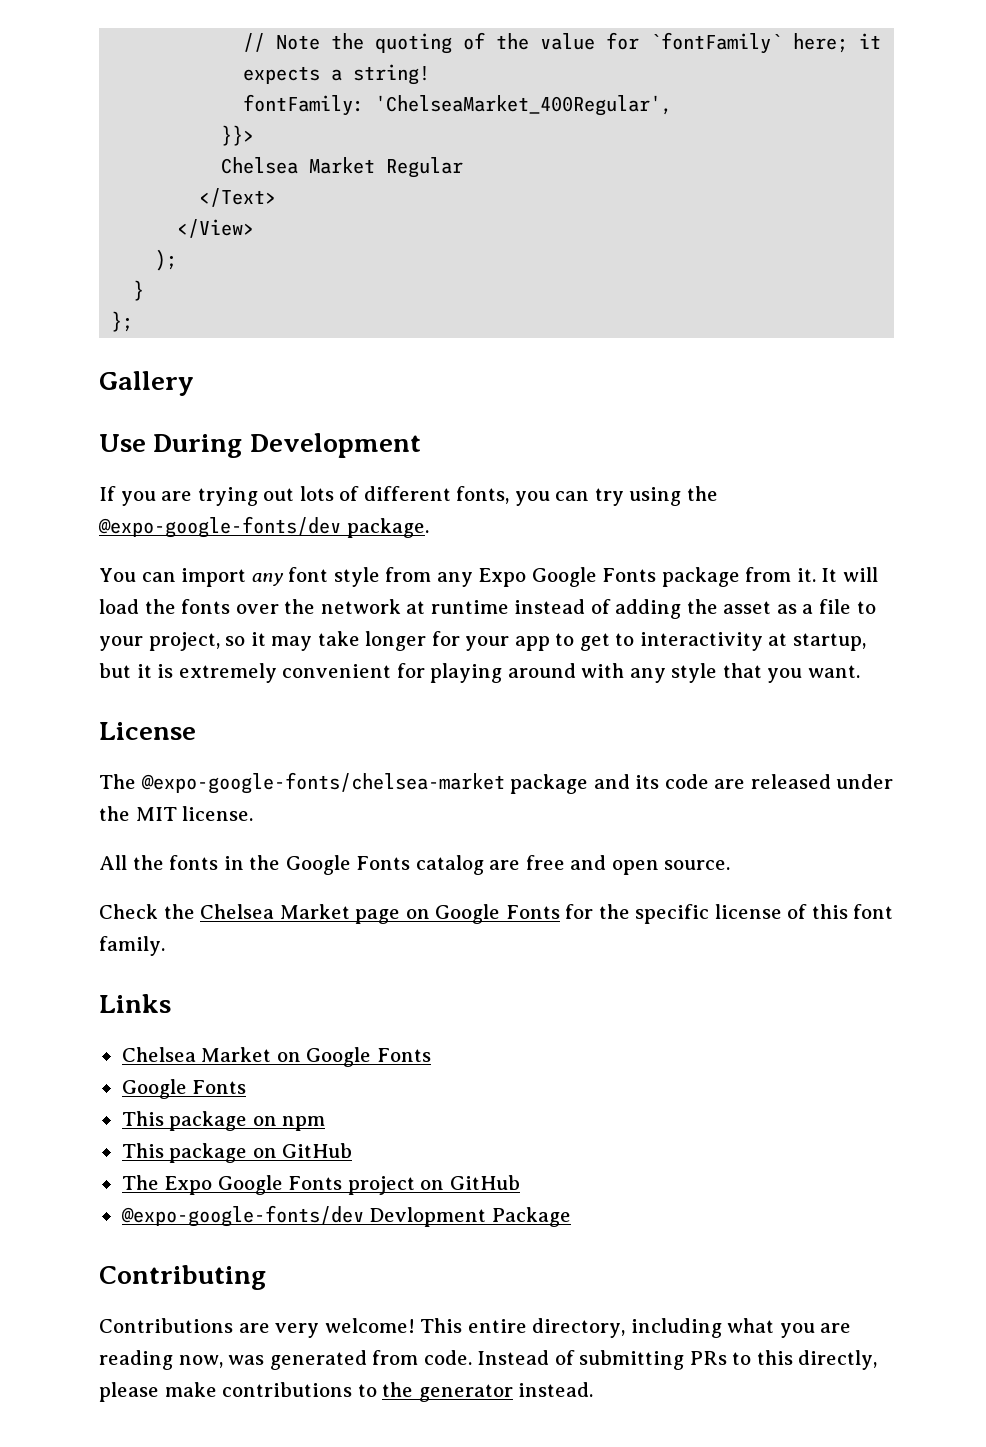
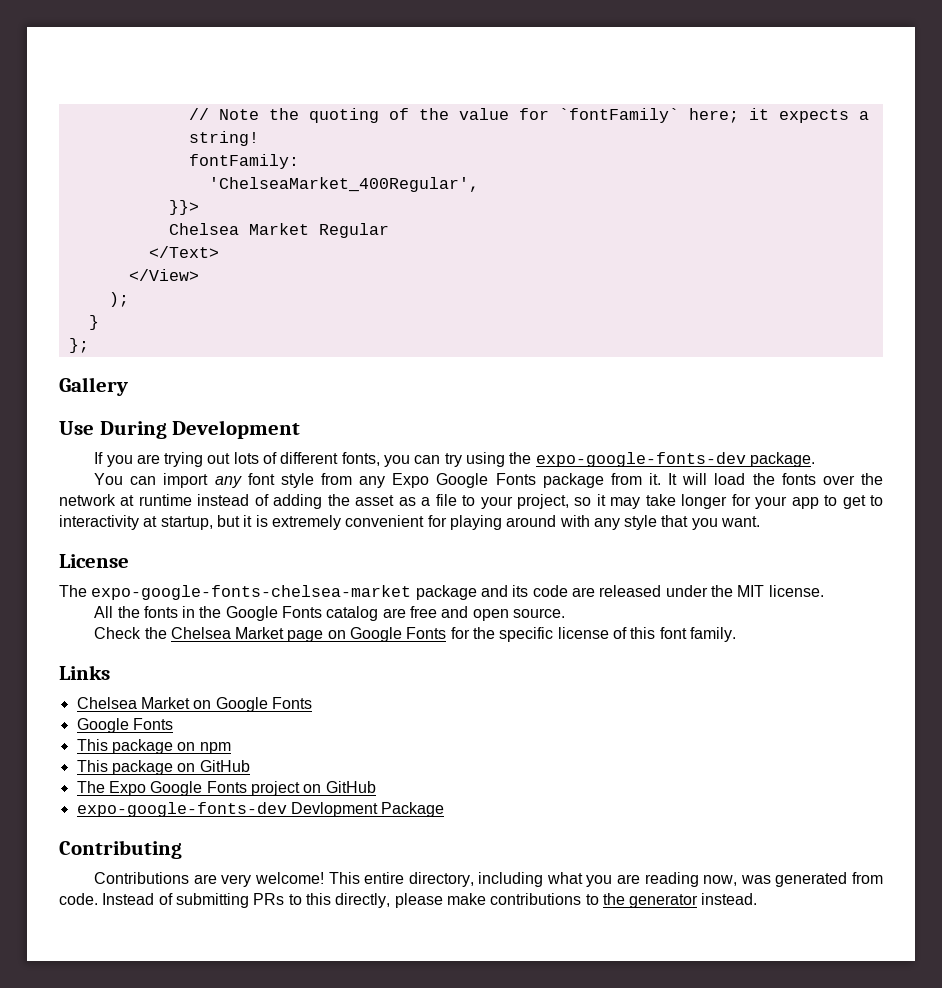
- fontFamily: 'ChelseaMarket_400Regular',
+ fontFamily:
+ 'ChelseaMarket_400Regular',
- If you are trying out lots of different fonts, you can try using the @expo-google-fonts/dev package.
+ If you are trying out lots of different fonts, you can try using the expo-google-fonts-dev package.
- The @expo-google-fonts/chelsea-market package and its code are released under the MIT license.
+ The expo-google-fonts-chelsea-market package and its code are released under the MIT license.
- @expo-google-fonts/dev Devlopment Package
+ expo-google-fonts-dev Devlopment Package

